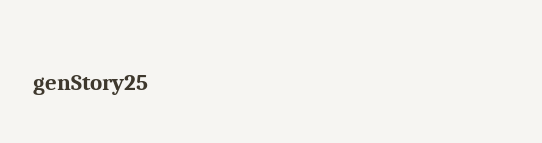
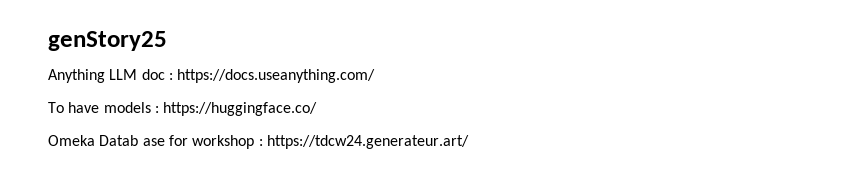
+ Anything LLM doc : https://docs.useanything.com/
+ To have models : https://huggingface.co/
+ Omeka Datab ase for workshop : https://tdcw24.generateur.art/

